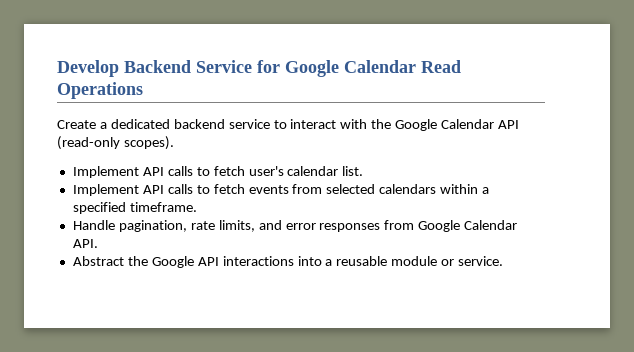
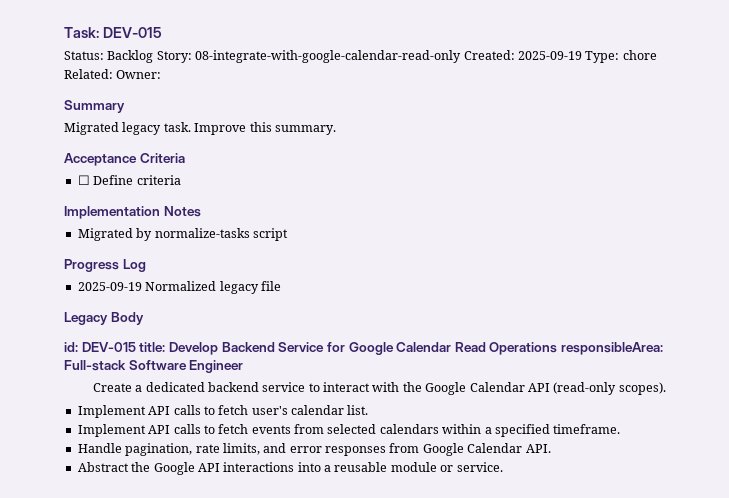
- Develop Backend Service for Google Calendar Read Operations
+ Task: DEV-015
+ Status: Backlog Story: 08-integrate-with-google-calendar-read-only Created: 2025-09-19 Type: chore Related: Owner:
+ Summary
+ Migrated legacy task. Improve this summary.
+ Acceptance Criteria
+ ☐ Define criteria
+ Implementation Notes
+ Migrated by normalize-tasks script
+ Progress Log
+ 2025-09-19 Normalized legacy file
+ Legacy Body
+ id: DEV-015 title: Develop Backend Service for Google Calendar Read Operations responsibleArea: Full-stack Software Engineer

